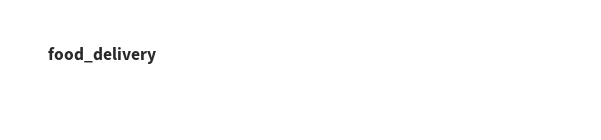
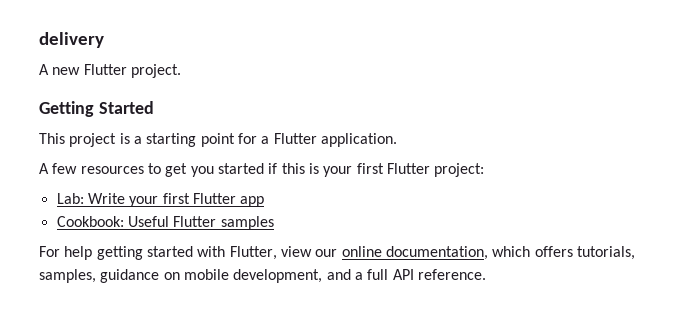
- food_delivery
+ delivery
+ A new Flutter project.
+ Getting Started
+ This project is a starting point for a Flutter application.
+ A few resources to get you started if this is your first Flutter project:
+ Lab: Write your first Flutter app
+ Cookbook: Useful Flutter samples
+ For help getting started with Flutter, view our online documentation, which offers tutorials, samples, guidance on mobile development, and a full API reference.

